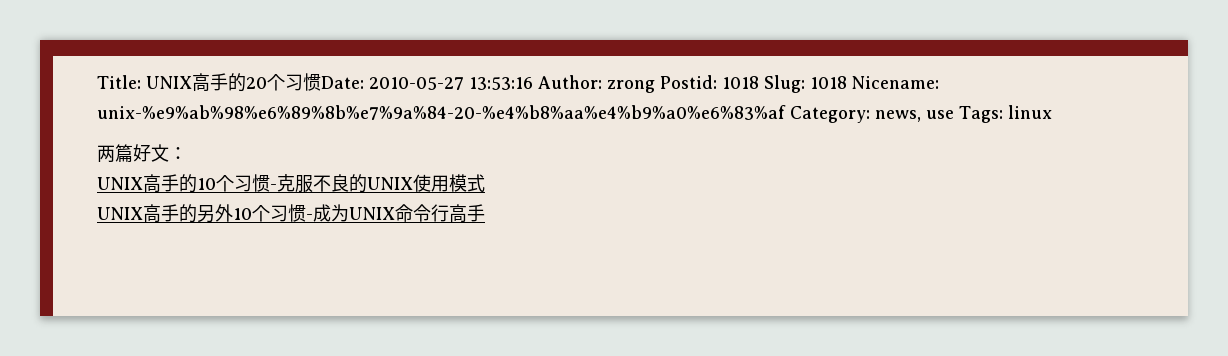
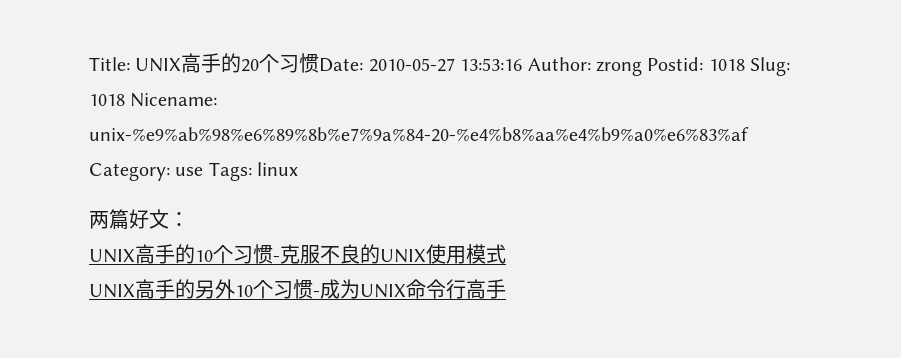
- Title: UNIX高手的20个习惯Date: 2010-05-27 13:53:16 Author: zrong Postid: 1018 Slug: 1018 Nicename: unix-%e9%ab%98%e6%89%8b%e7%9a%84-20-%e4%b8%aa%e4%b9%a0%e6%83%af Category: news, use Tags: linux
+ Title: UNIX高手的20个习惯Date: 2010-05-27 13:53:16 Author: zrong Postid: 1018 Slug: 1018 Nicename: unix-%e9%ab%98%e6%89%8b%e7%9a%84-20-%e4%b8%aa%e4%b9%a0%e6%83%af Category: use Tags: linux

